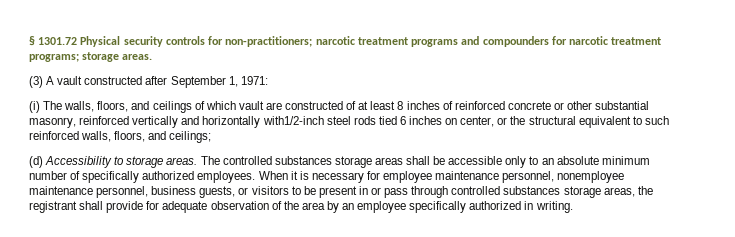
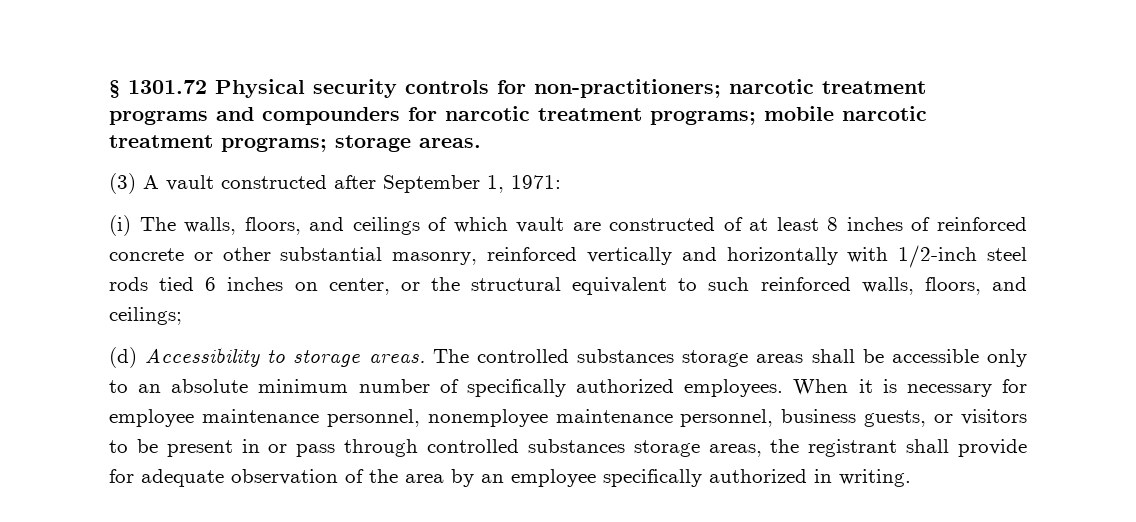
- § 1301.72 Physical security controls for non-practitioners; narcotic treatment programs and compounders for narcotic treatment programs; storage areas.
+ § 1301.72 Physical security controls for non-practitioners; narcotic treatment programs and compounders for narcotic treatment programs; mobile narcotic treatment programs; storage areas.
- (i) The walls, floors, and ceilings of which vault are constructed of at least 8 inches of reinforced concrete or other substantial masonry, reinforced vertically and horizontally with1/2-inch steel rods tied 6 inches on center, or the structural equivalent to such reinforced walls, floors, and ceilings;
+ (i) The walls, floors, and ceilings of which vault are constructed of at least 8 inches of reinforced concrete or other substantial masonry, reinforced vertically and horizontally with 1/2-inch steel rods tied 6 inches on center, or the structural equivalent to such reinforced walls, floors, and ceilings;

